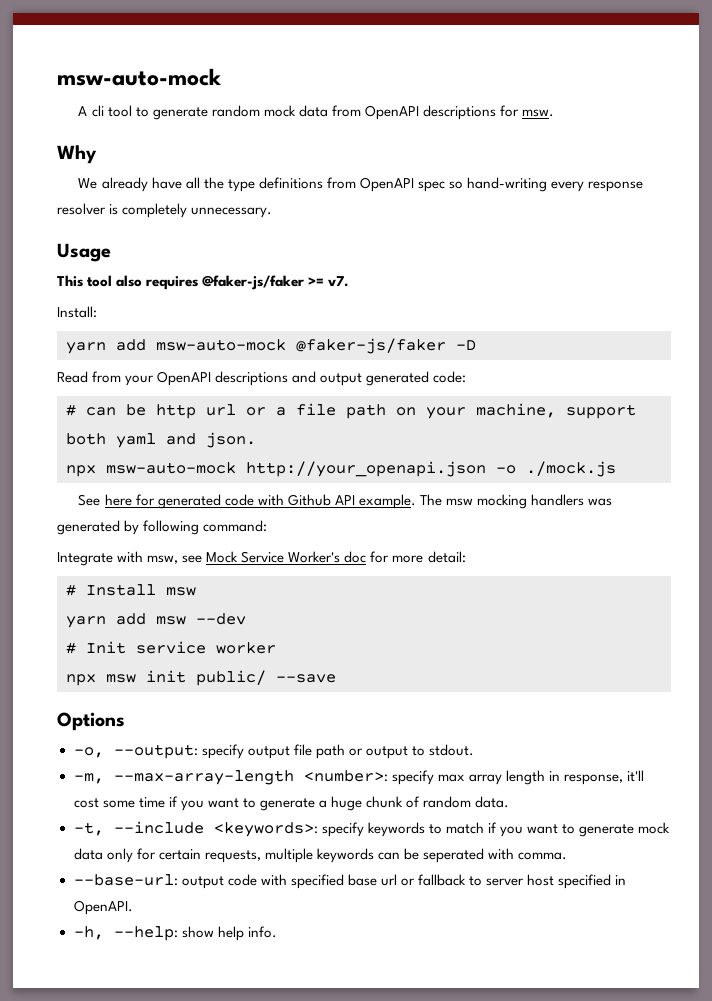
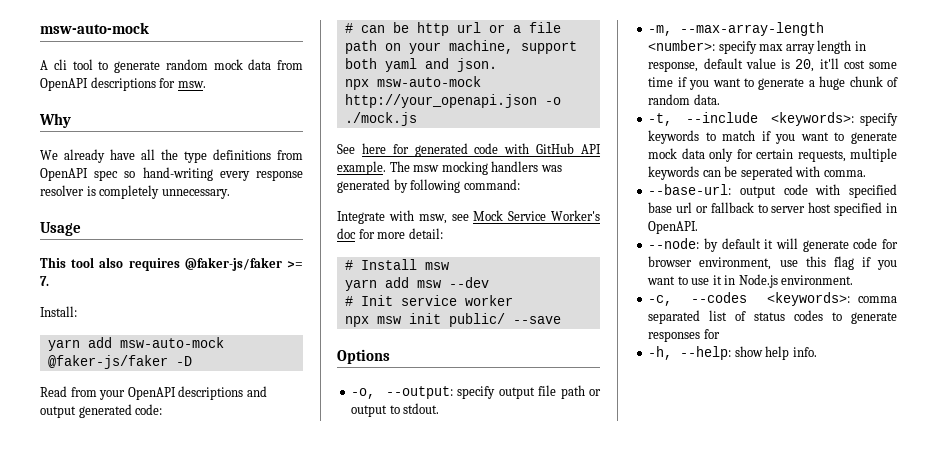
- This tool also requires @faker-js/faker >= v7.
+ This tool also requires @faker-js/faker >= 7.
- See here for generated code with Github API example.
+ See here for generated code with GitHub API example.
- -m, --max-array-length <number>: specify max array length in response, it'll cost some time if you want to generate a huge chunk of random data.
+ -m, --max-array-length <number>: specify max array length in response, default value is 20, it'll cost some time if you want to generate a huge chunk of random data.
+ --node: by default it will generate code for browser environment, use this flag if you want to use it in Node.js environment.
+ -c, --codes <keywords>: comma separated list of status codes to generate responses for

